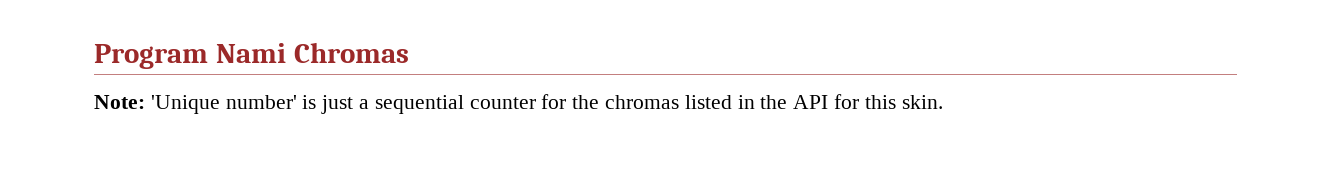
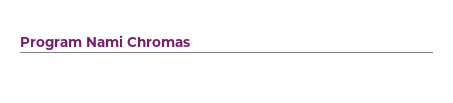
- Note: 'Unique number' is just a sequential counter for the chromas listed in the API for this skin.

